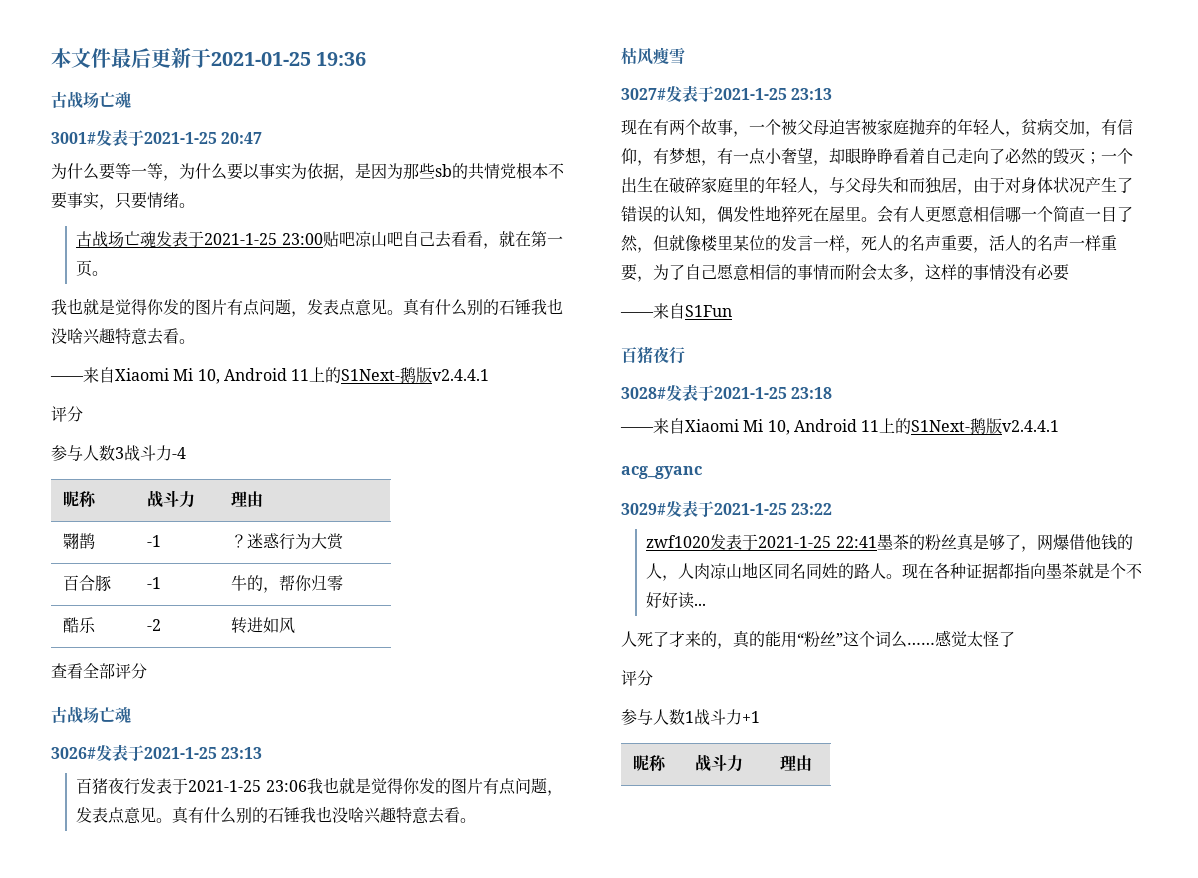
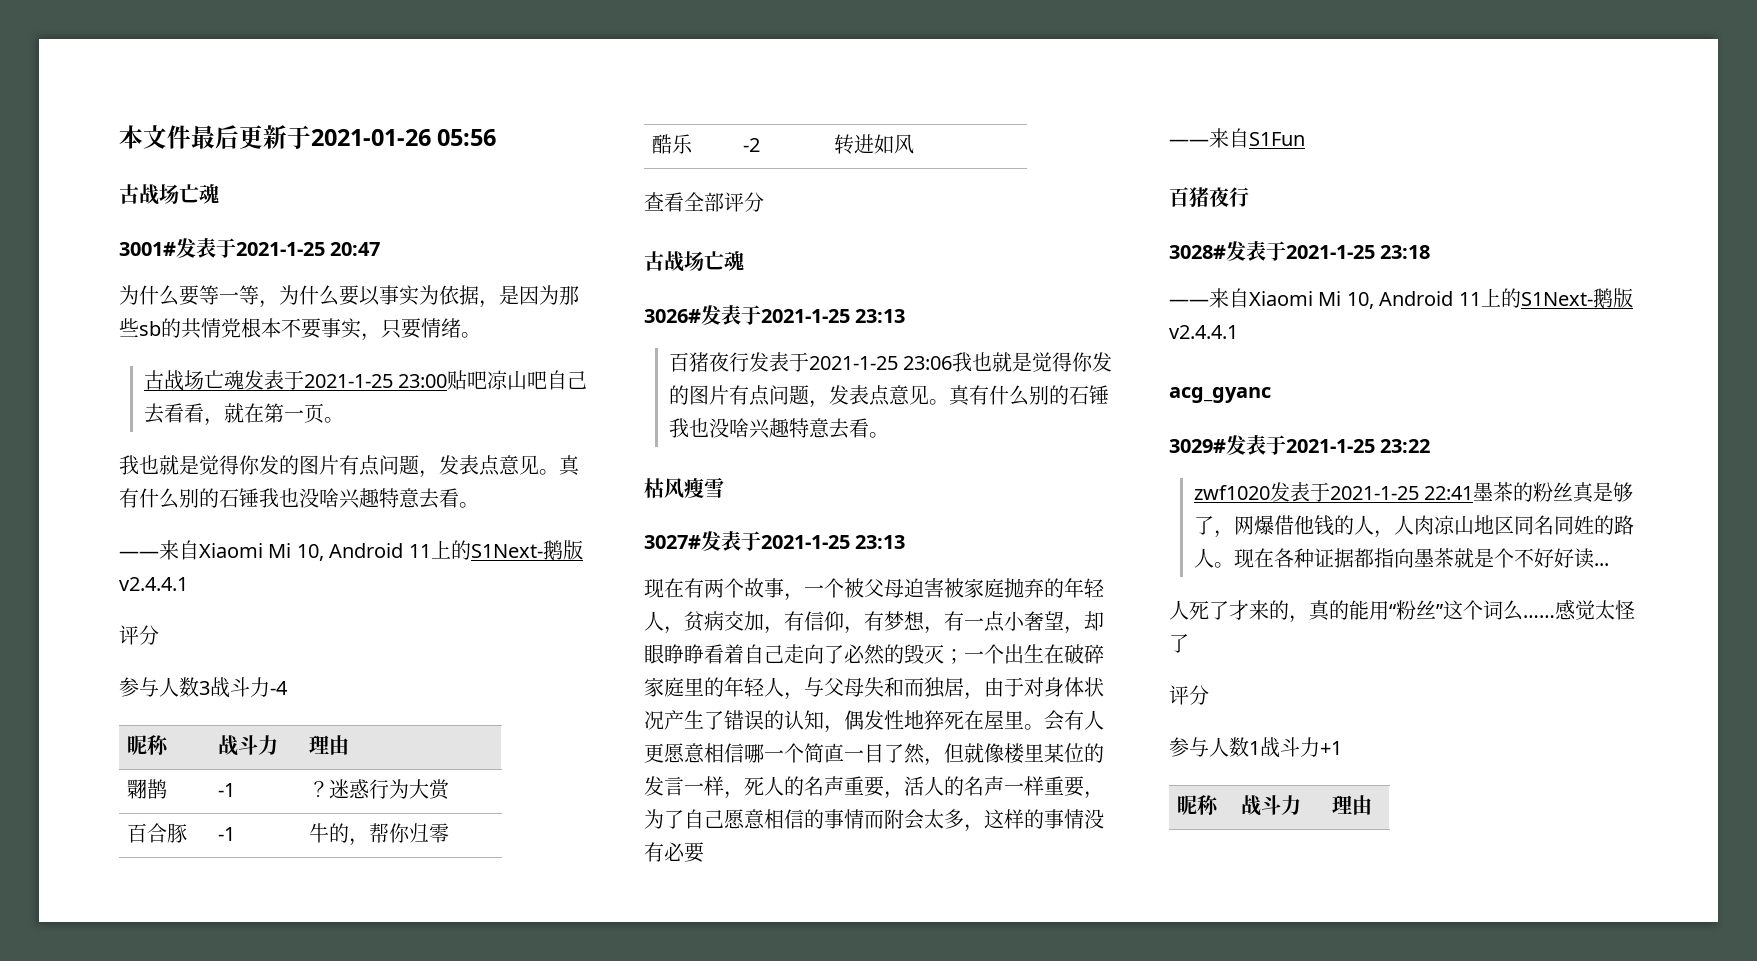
- 本文件最后更新于2021-01-25 19:36
+ 本文件最后更新于2021-01-26 05:56

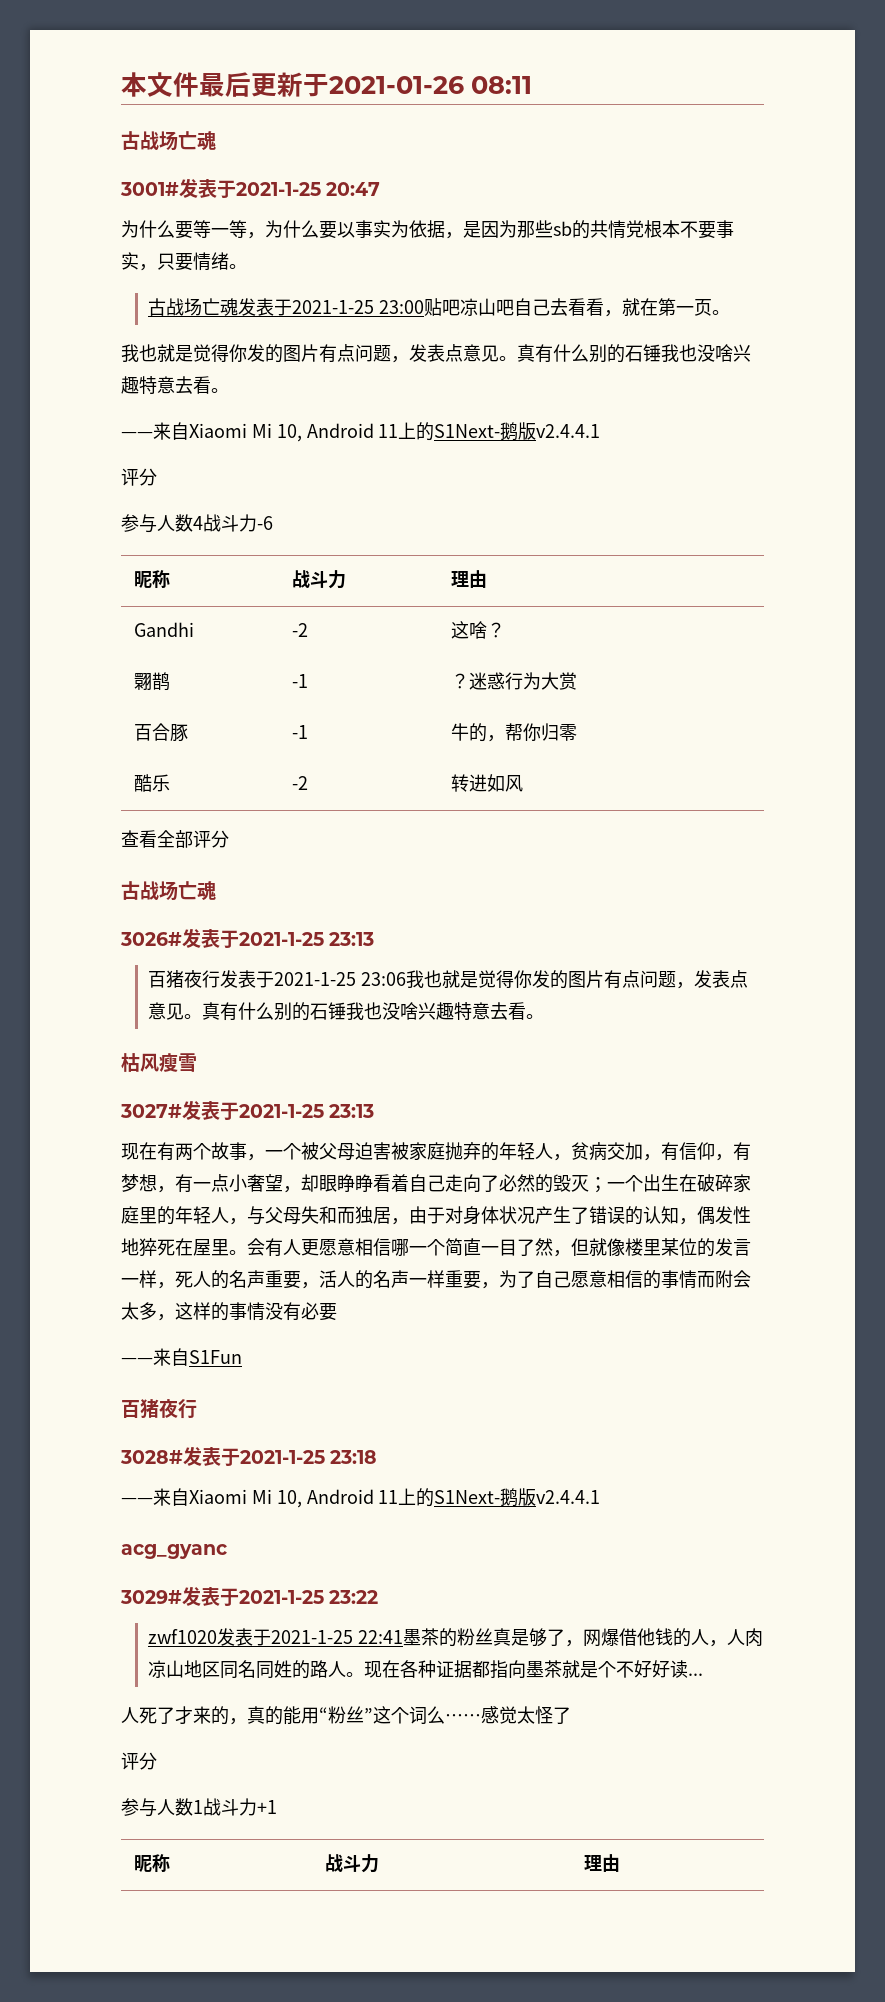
- 本文件最后更新于2021-01-26 05:56
+ 本文件最后更新于2021-01-26 08:11
- 参与人数3战斗力-4
+ 参与人数4战斗力-6
  昵称 | 战斗力 | 理由
+ Gandhi | -2 | 这啥？

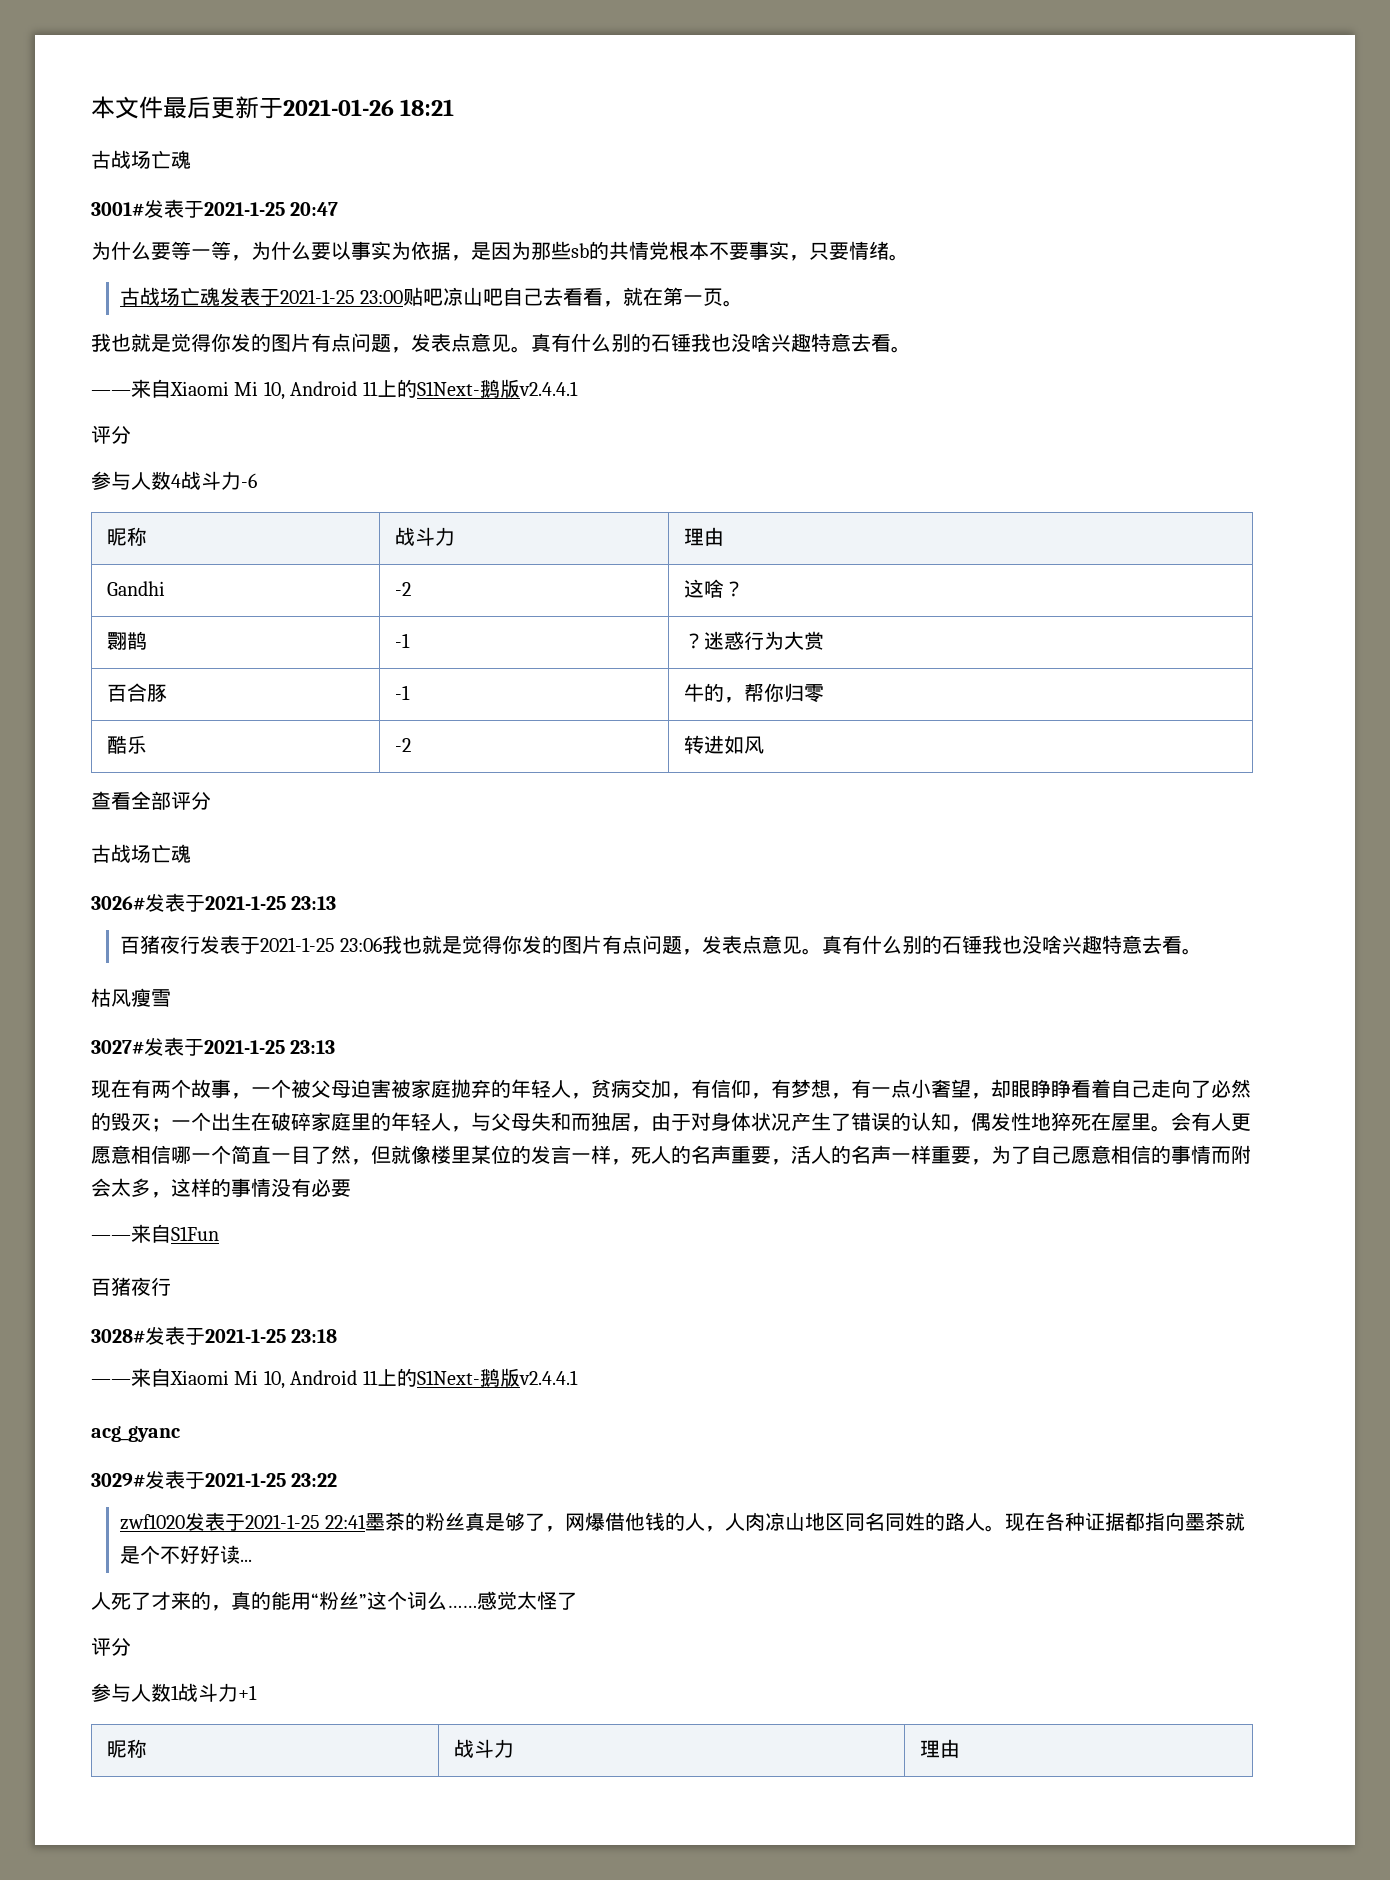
- 本文件最后更新于2021-01-26 08:11
+ 本文件最后更新于2021-01-26 18:21

